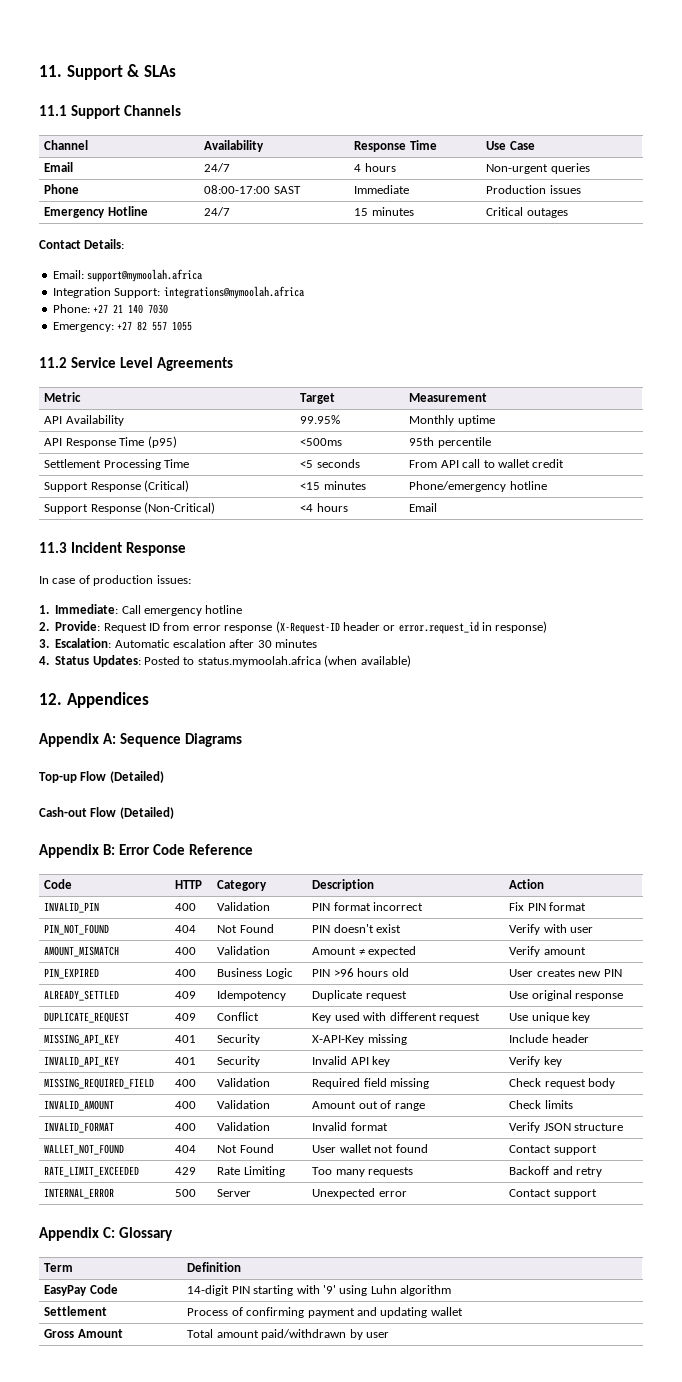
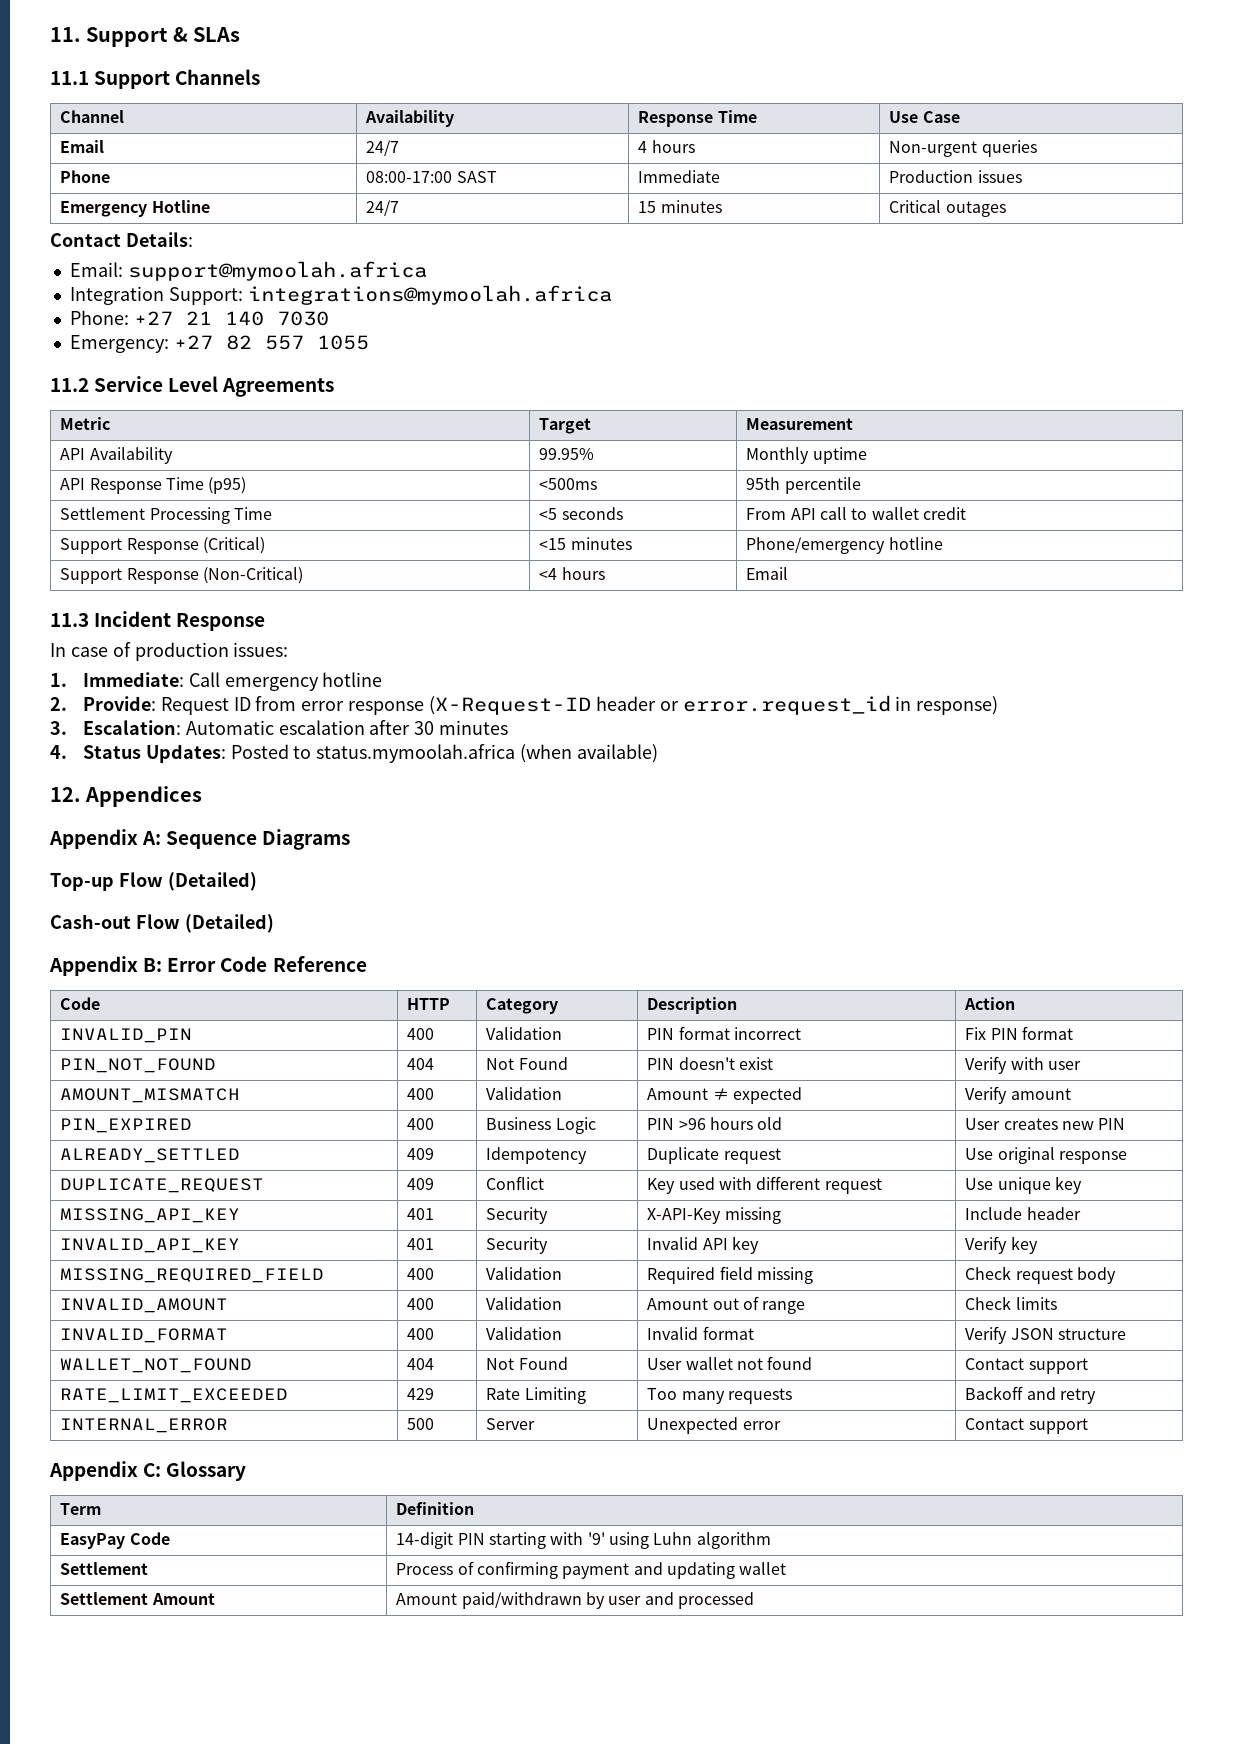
- Gross Amount | Total amount paid/withdrawn by user
+ Settlement Amount | Amount paid/withdrawn by user and processed

